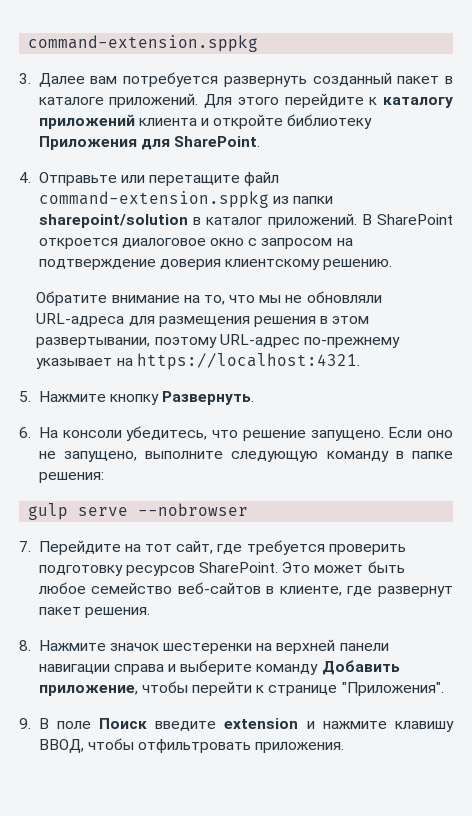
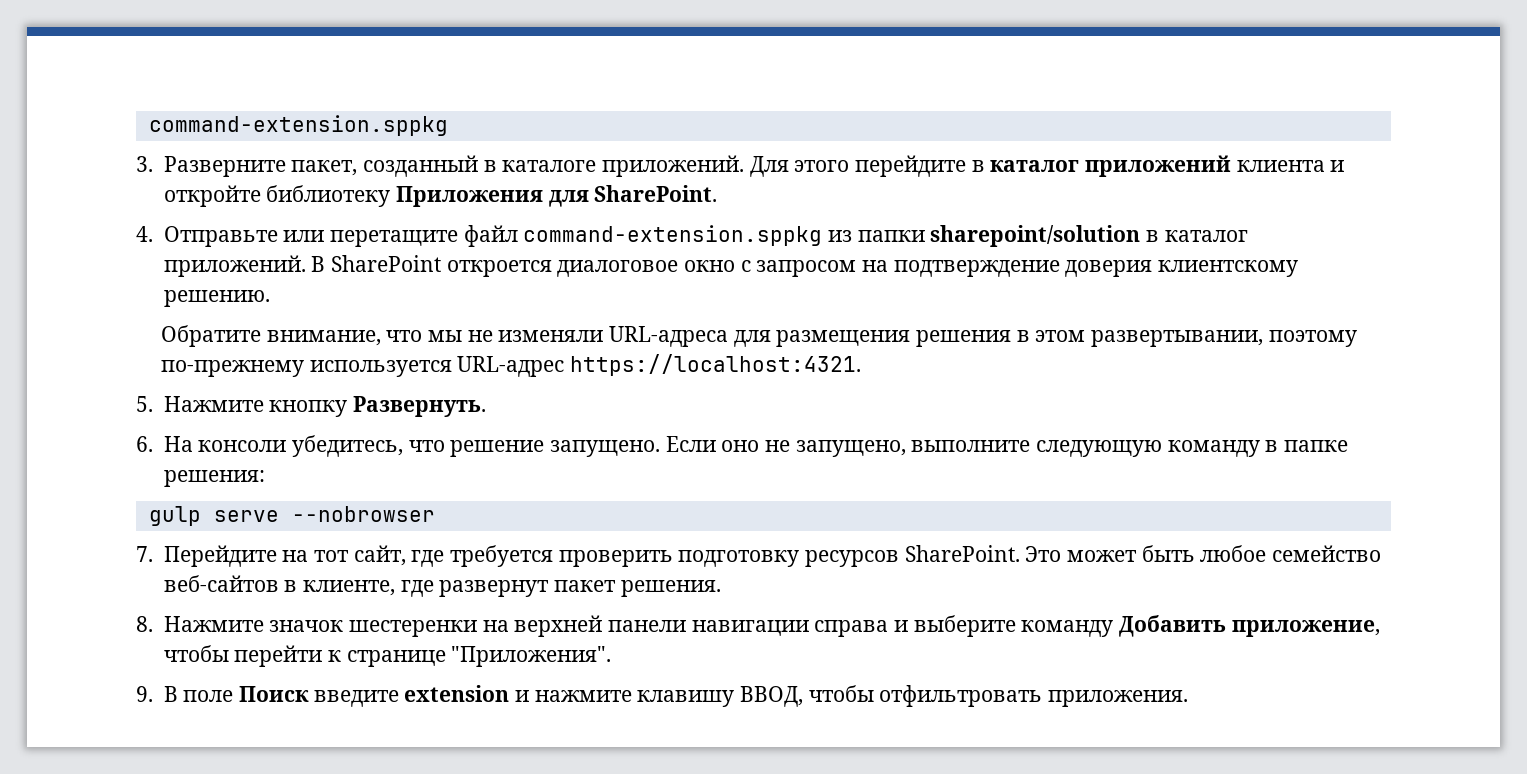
- 3. Далее вам потребуется развернуть созданный пакет в каталоге приложений.
+ 3. Разверните пакет, созданный в каталоге приложений.
- Для этого перейдите к каталогу приложений клиента и откройте библиотеку Приложения для SharePoint.
+ Для этого перейдите в каталог приложений клиента и откройте библиотеку Приложения для SharePoint.
- Обратите внимание на то, что мы не обновляли URL-адреса для размещения решения в этом развертывании, поэтому URL-адрес по-прежнему указывает на https://localhost:4321.
+ Обратите внимание, что мы не изменяли URL-адреса для размещения решения в этом развертывании, поэтому по-прежнему используется URL-адрес https://localhost:4321.

